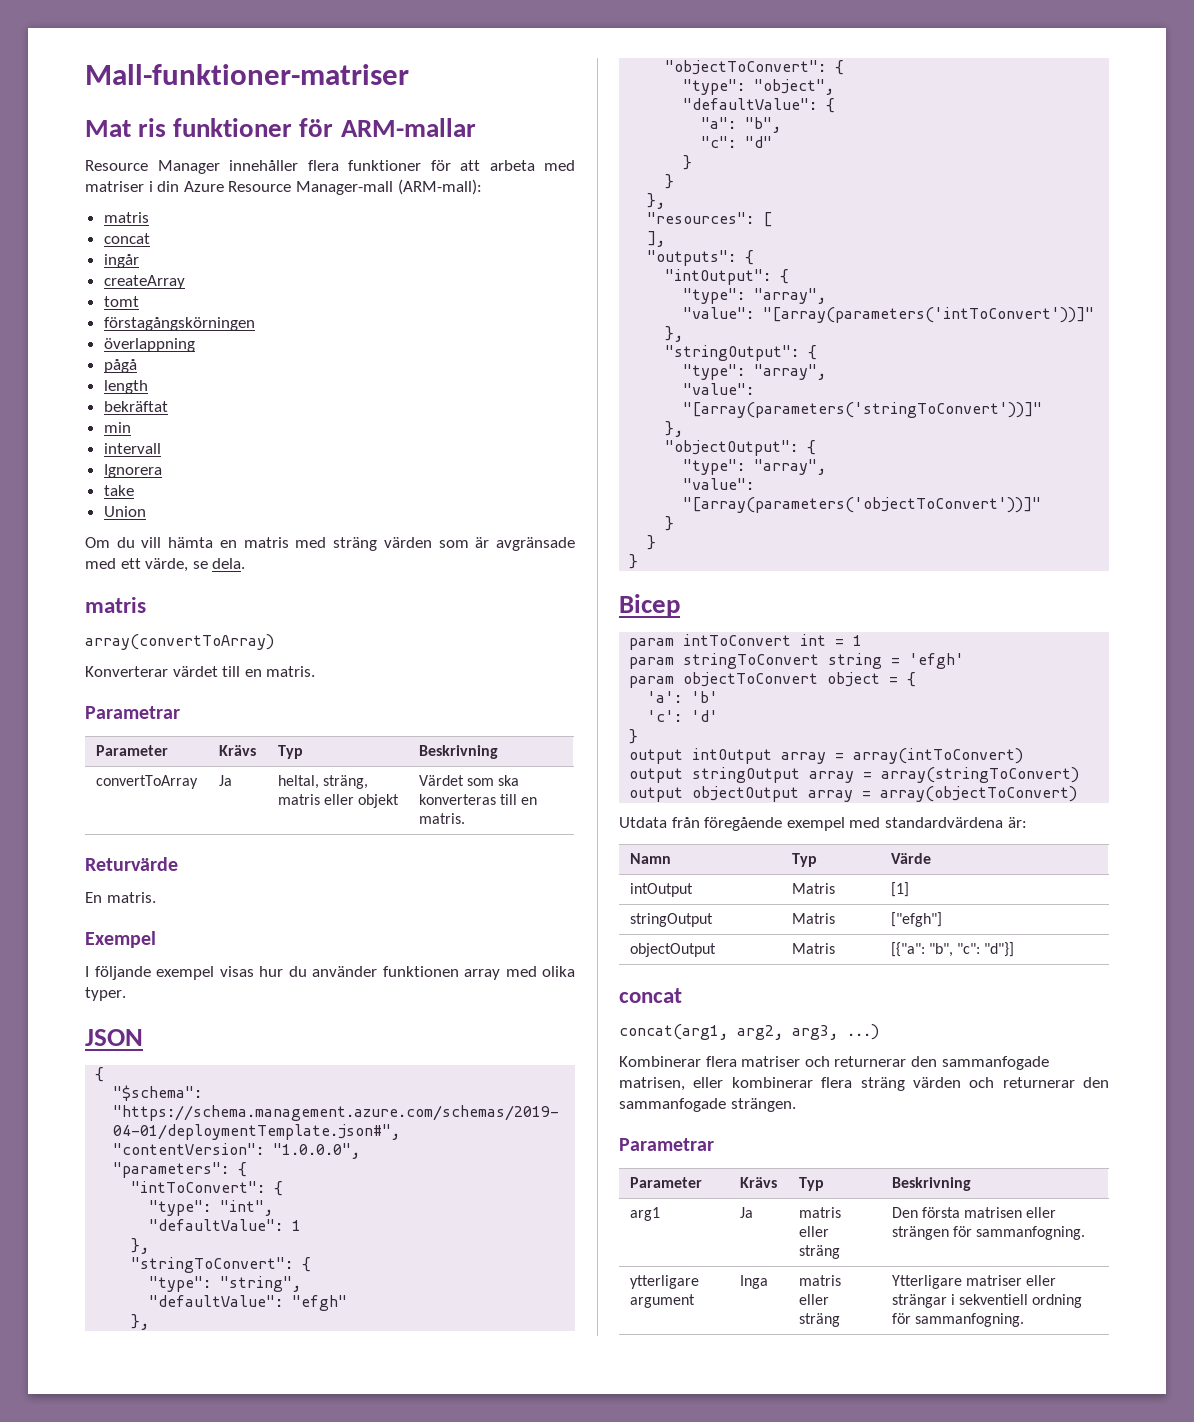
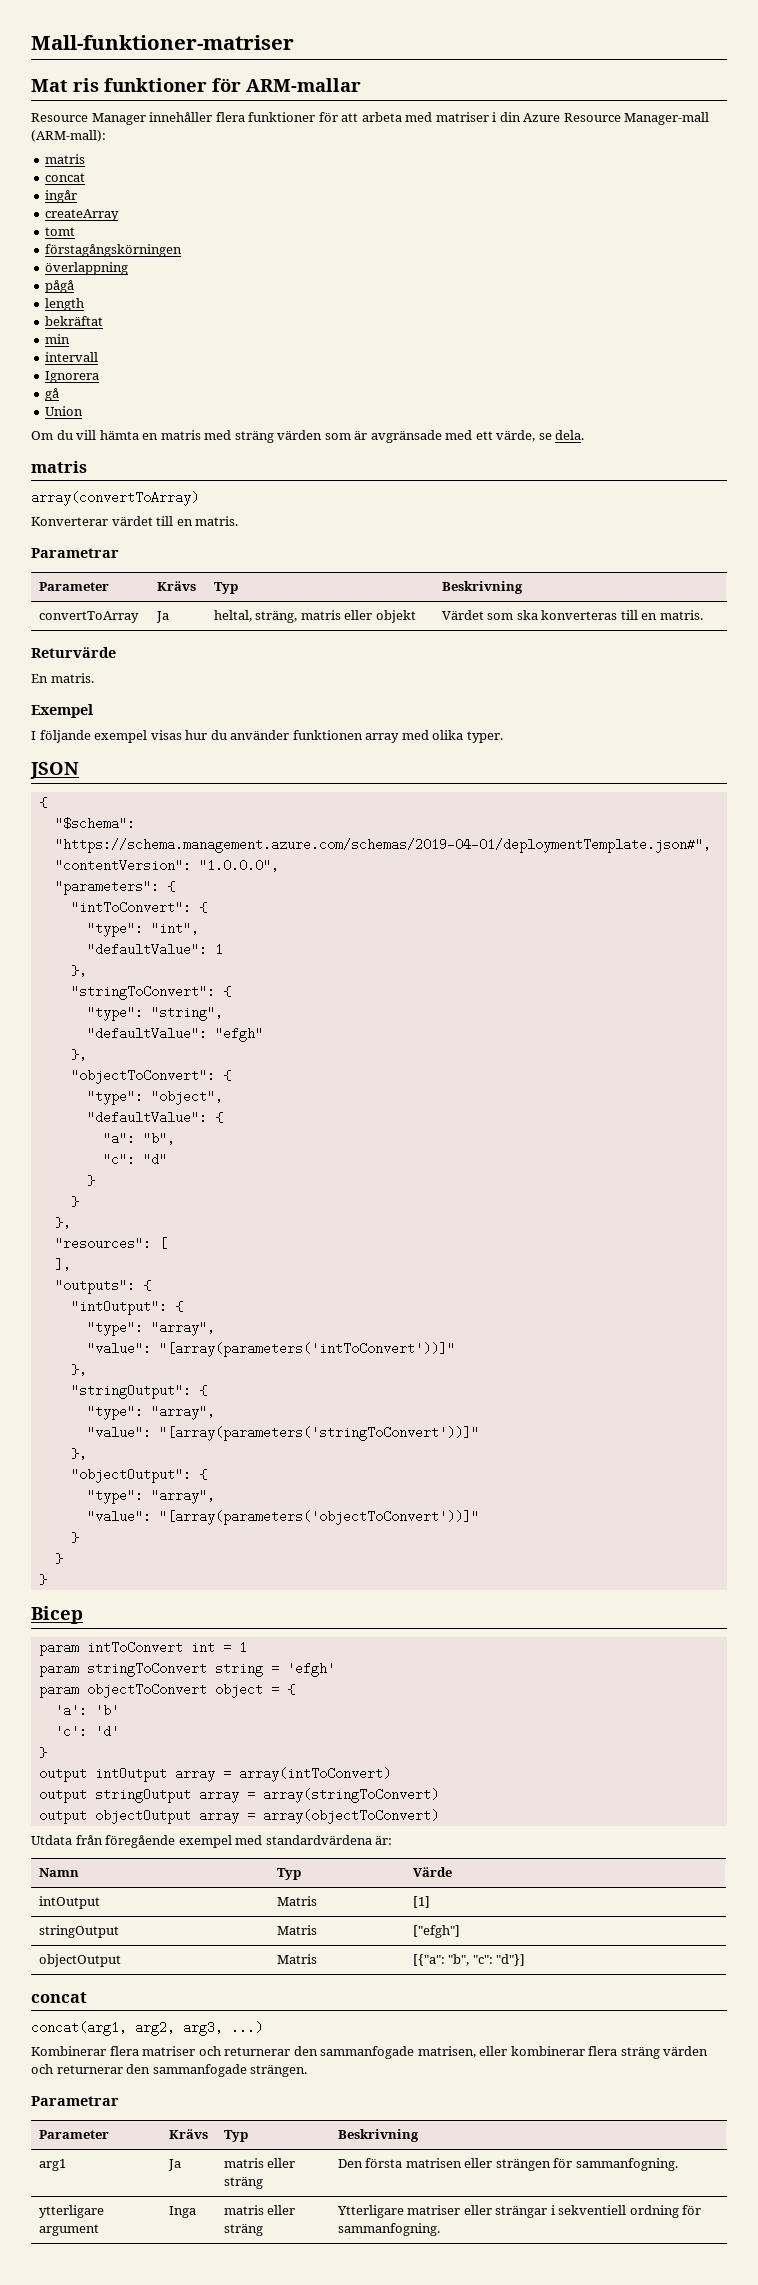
- take
+ gå

